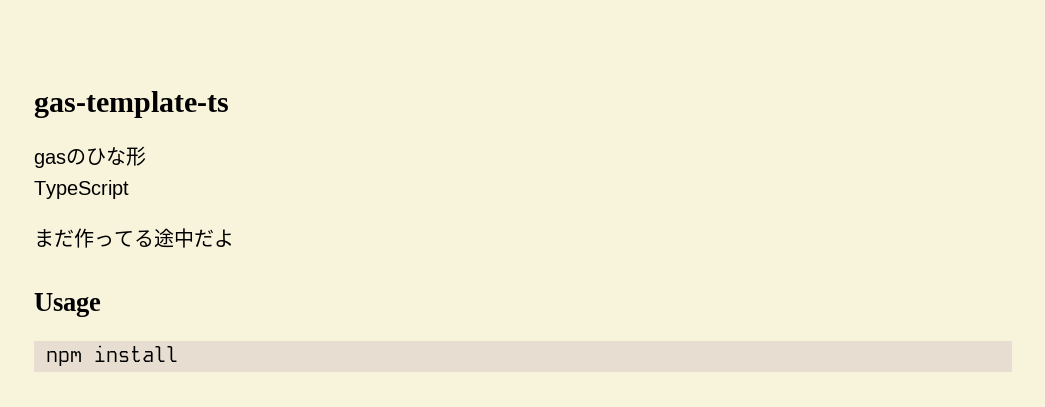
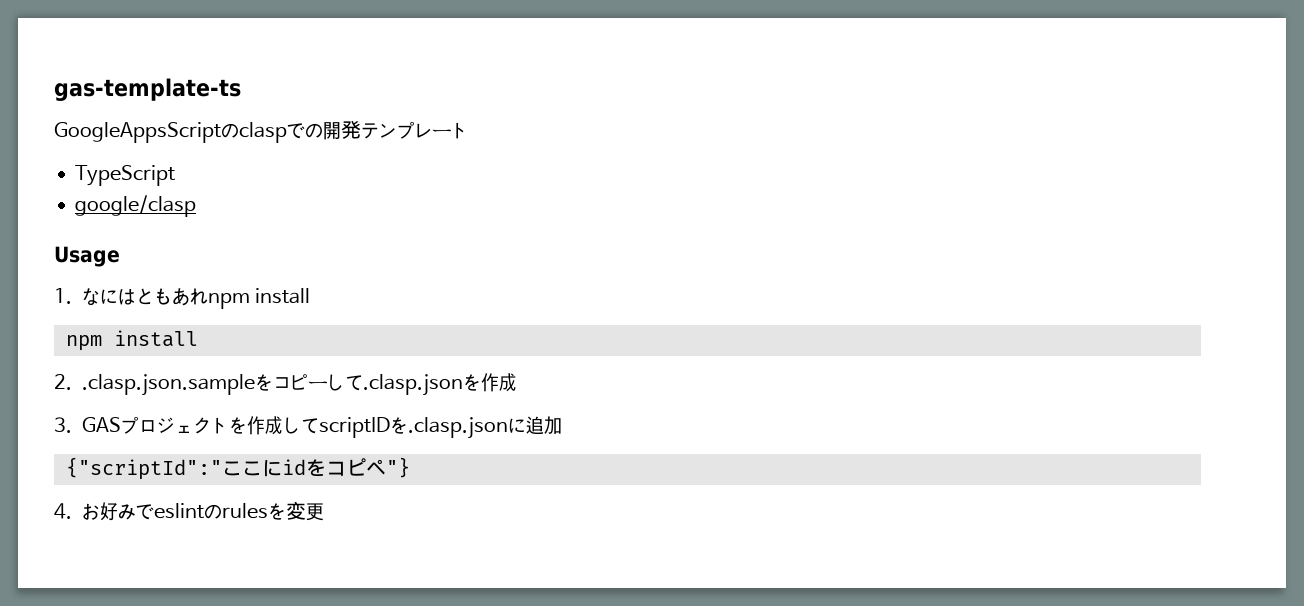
- gasのひな形
+ GoogleAppsScriptのclaspでの開発テンプレート
  TypeScript
- まだ作ってる途中だよ
+ google/clasp
  Usage
+ 1.なにはともあれnpm install
  npm install
+ 2. .clasp.json.sampleをコピーして.clasp.jsonを作成
+ 3. GASプロジェクトを作成してscriptIDを.clasp.jsonに追加
+ {"scriptId":"ここにidをコピペ"}
+ 4.お好みでeslintのrulesを変更

